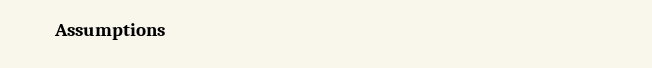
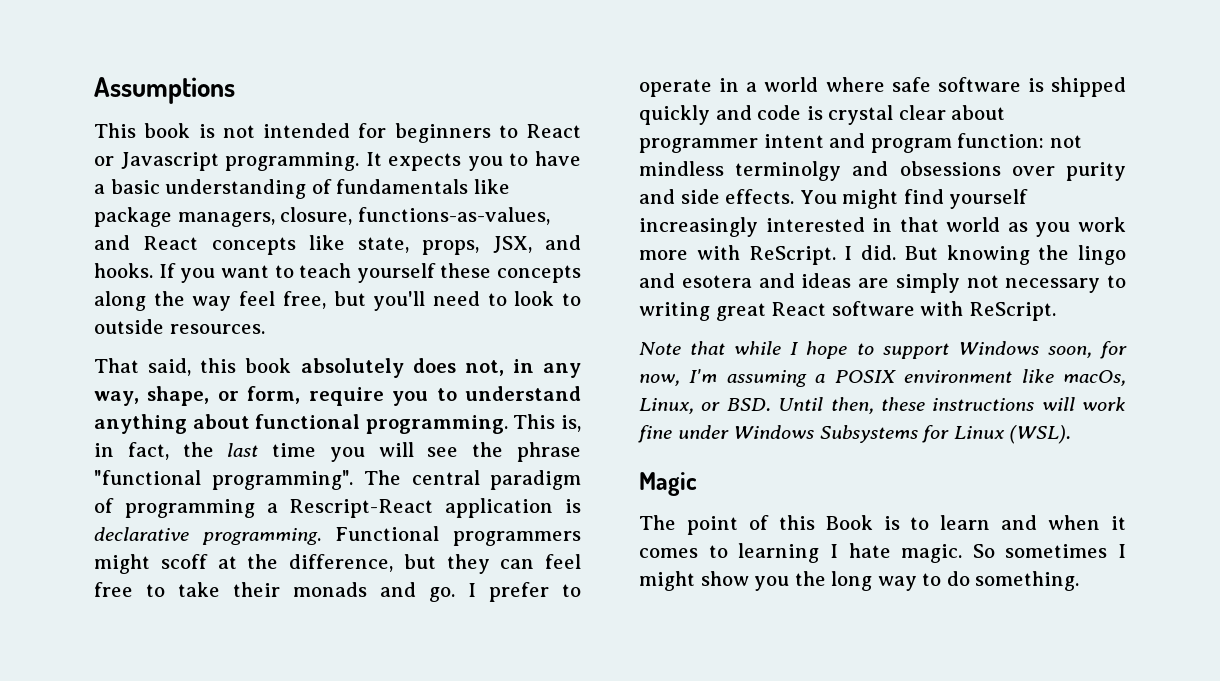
+ This book is not intended for beginners to React or Javascript programming. It expects you to have a basic understanding of fundamentals like package managers, closure, functions-as-values, and React concepts like state, props, JSX, and hooks. If you want to teach yourself these concepts along the way feel free, but you'll need to look to outside resources.
+ That said, this book absolutely does not, in any way, shape, or form, require you to understand anything about functional programming. This is, in fact, the last time you will see the phrase "functional programming". The central paradigm of programming a Rescript-React application is declarative programming. Functional programmers might scoff at the difference, but they can feel free to take their monads and go. I prefer to operate in a world where safe software is shipped quickly and code is crystal clear about programmer intent and program function: not mindless terminolgy and obsessions over purity and side effects. You might find yourself increasingly interested in that world as you work more with ReScript. I did. But knowing the lingo and esotera and ideas are simply not necessary to writing great React software with ReScript.
+ Note that while I hope to support Windows soon, for now, I'm assuming a POSIX environment like macOs, Linux, or BSD. Until then, these instructions will work fine under Windows Subsystems for Linux (WSL).
+ Magic
+ The point of this Book is to learn and when it comes to learning I hate magic. So sometimes I might show you the long way to do something.

